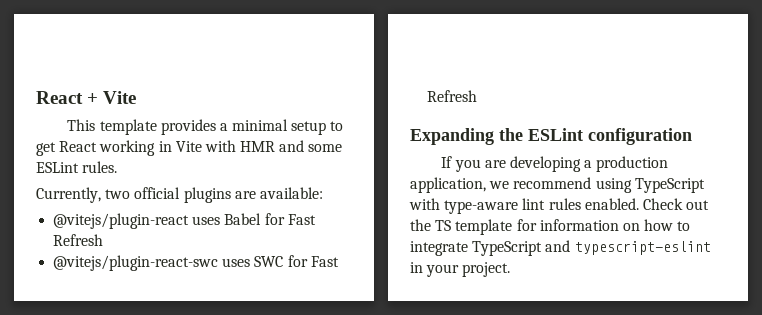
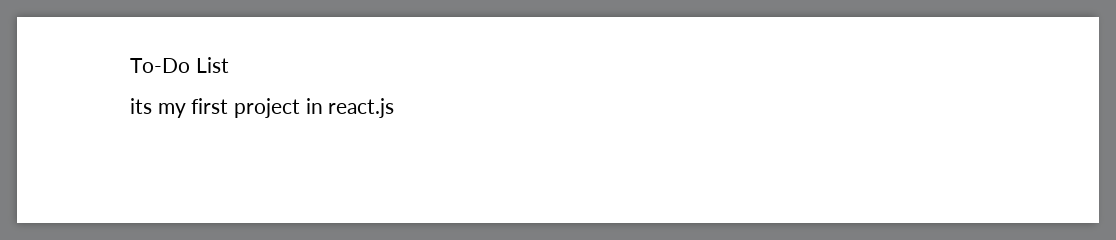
- React + Vite
- This template provides a minimal setup to get React working in Vite with HMR and some ESLint rules.
- Currently, two official plugins are available:
- @vitejs/plugin-react uses Babel for Fast Refresh
- @vitejs/plugin-react-swc uses SWC for Fast Refresh
- Expanding the ESLint configuration
- If you are developing a production application, we recommend using TypeScript with type-aware lint rules enabled. Check out the TS template for information on how to integrate TypeScript and typescript-eslint in your project.
+ To-Do List
+ its my first project in react.js

